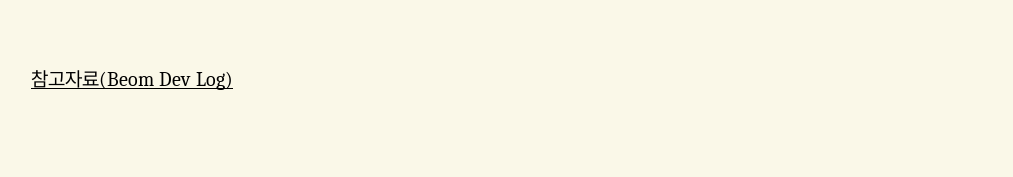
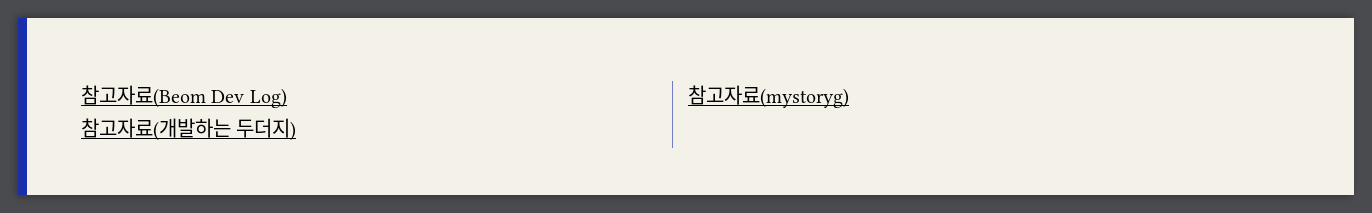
+ 참고자료(개발하는 두더지)
+ 참고자료(mystoryg)

